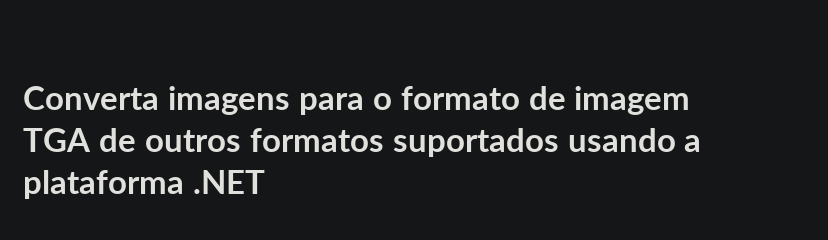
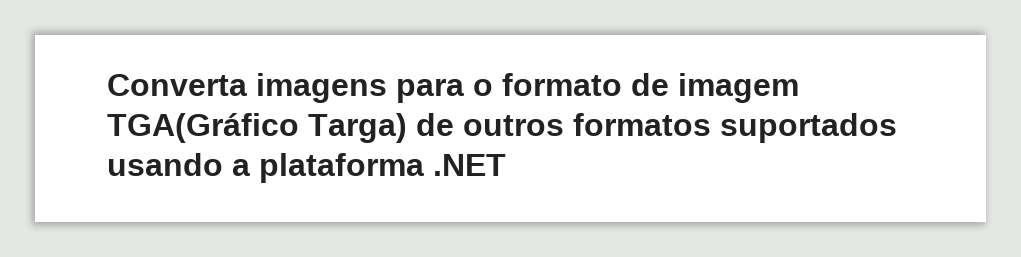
- Converta imagens para o formato de imagem TGA de outros formatos suportados usando a plataforma .NET
+ Converta imagens para o formato de imagem TGA(Gráfico Targa) de outros formatos suportados usando a plataforma .NET

